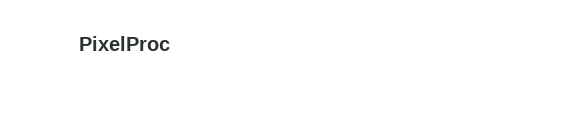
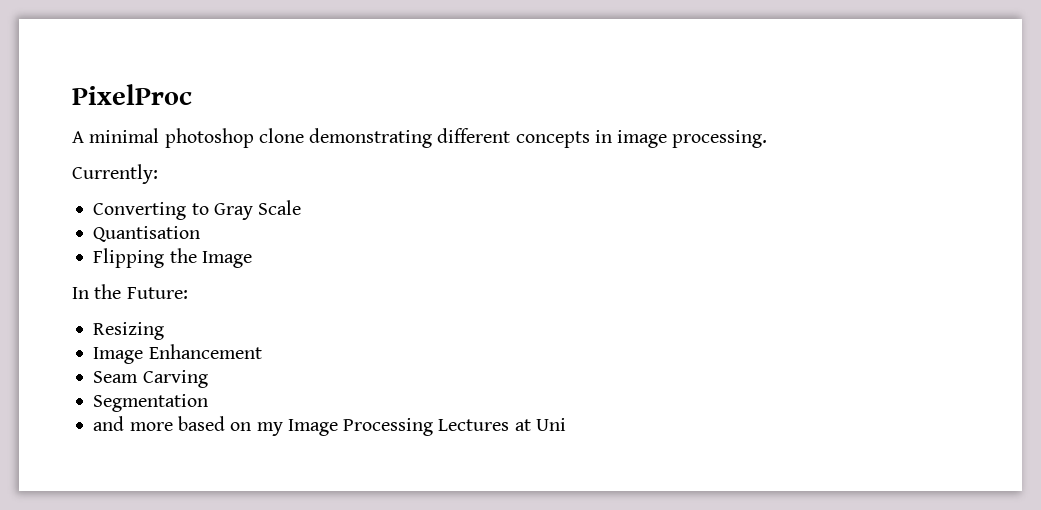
+ A minimal photoshop clone demonstrating different concepts in image processing.
+ Currently:
+ Converting to Gray Scale
+ Quantisation
+ Flipping the Image
+ In the Future:
+ Resizing
+ Image Enhancement
+ Seam Carving
+ Segmentation
+ and more based on my Image Processing Lectures at Uni

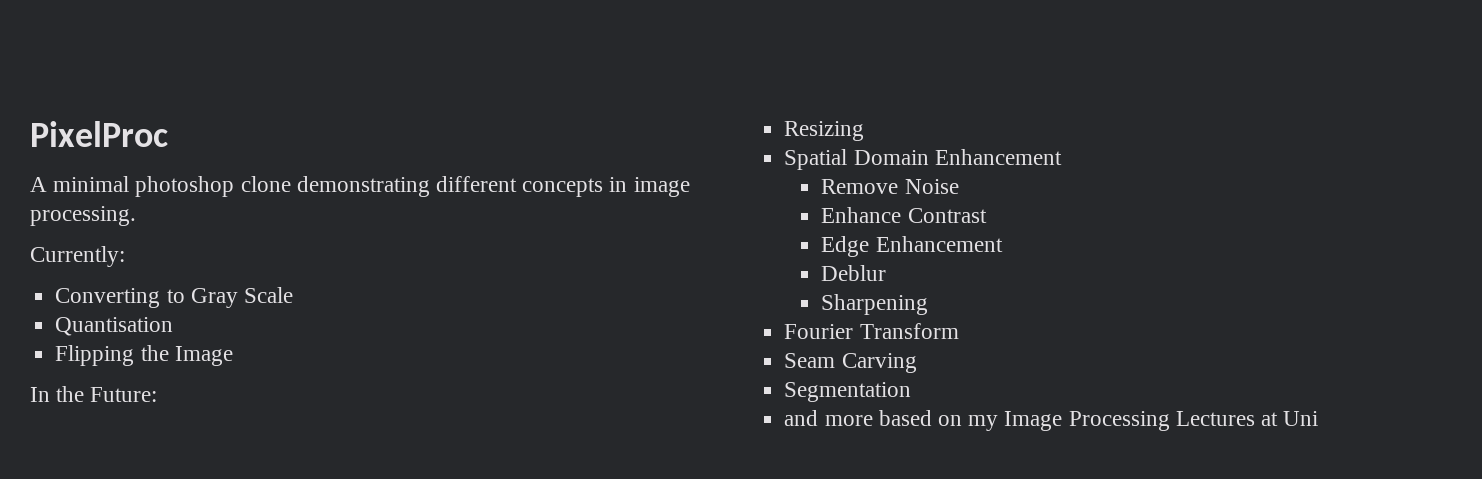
- Image Enhancement
+ Spatial Domain Enhancement
+ Remove Noise
+ Enhance Contrast
+ Edge Enhancement
+ Deblur
+ Sharpening
+ Fourier Transform

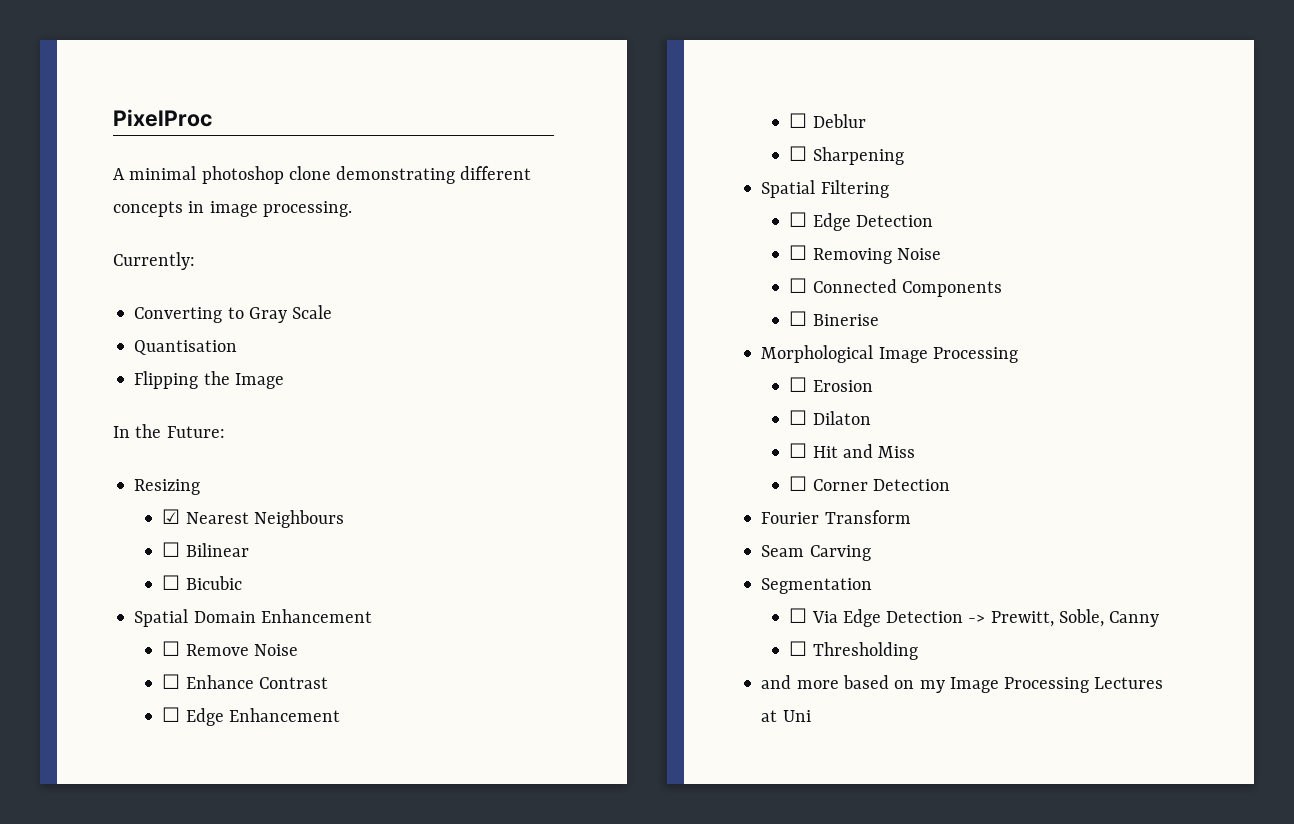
+ ☑ Nearest Neighbours
+ ☐ Bilinear
+ ☐ Bicubic
- Remove Noise
+ ☐ Remove Noise
- Enhance Contrast
+ ☐ Enhance Contrast
- Edge Enhancement
+ ☐ Edge Enhancement
- Deblur
+ ☐ Deblur
- Sharpening
+ ☐ Sharpening
+ Spatial Filtering
+ ☐ Edge Detection
+ ☐ Removing Noise
+ ☐ Connected Components
+ ☐ Binerise
+ Morphological Image Processing
+ ☐ Erosion
+ ☐ Dilaton
+ ☐ Hit and Miss
+ ☐ Corner Detection
+ ☐ Via Edge Detection -> Prewitt, Soble, Canny
+ ☐ Thresholding

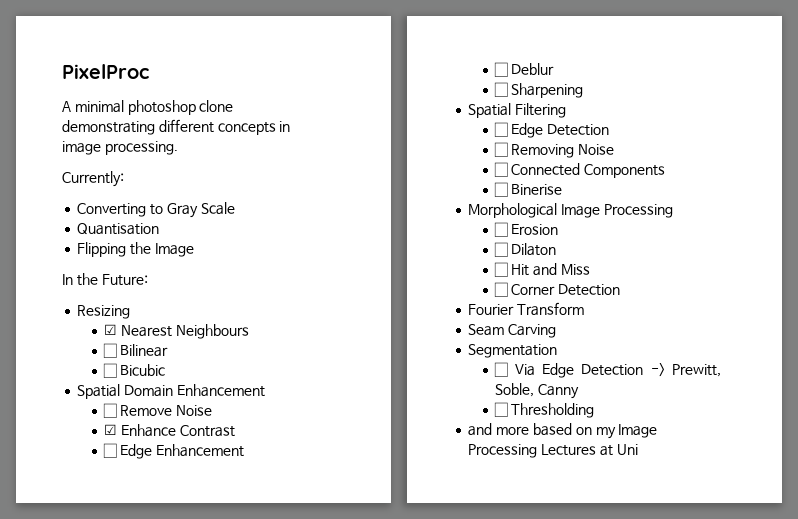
- ☐ Enhance Contrast
+ ☑ Enhance Contrast

